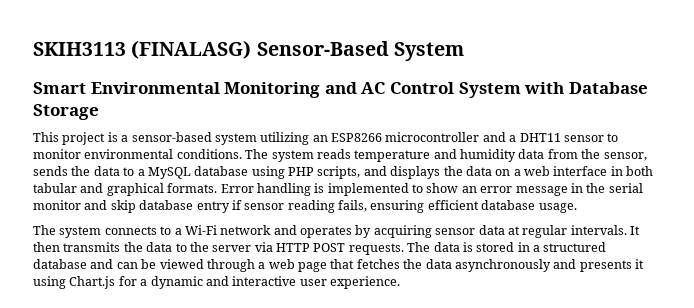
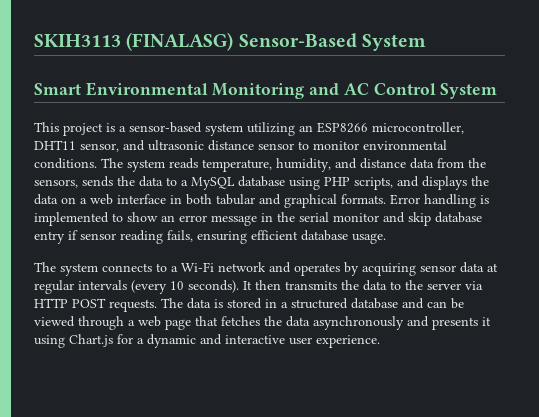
- Smart Environmental Monitoring and AC Control System with Database Storage
+ Smart Environmental Monitoring and AC Control System
- This project is a sensor-based system utilizing an ESP8266 microcontroller and a DHT11 sensor to monitor environmental conditions.
+ This project is a sensor-based system utilizing an ESP8266 microcontroller, DHT11 sensor, and ultrasonic distance sensor to monitor environmental conditions.
- The system reads temperature and humidity data from the sensor, sends the data to a MySQL database using PHP scripts, and displays the data on a web interface in both tabular and graphical formats.
+ The system reads temperature, humidity, and distance data from the sensors, sends the data to a MySQL database using PHP scripts, and displays the data on a web interface in both tabular and graphical formats.
- The system connects to a Wi-Fi network and operates by acquiring sensor data at regular intervals.
+ The system connects to a Wi-Fi network and operates by acquiring sensor data at regular intervals (every 10 seconds).

